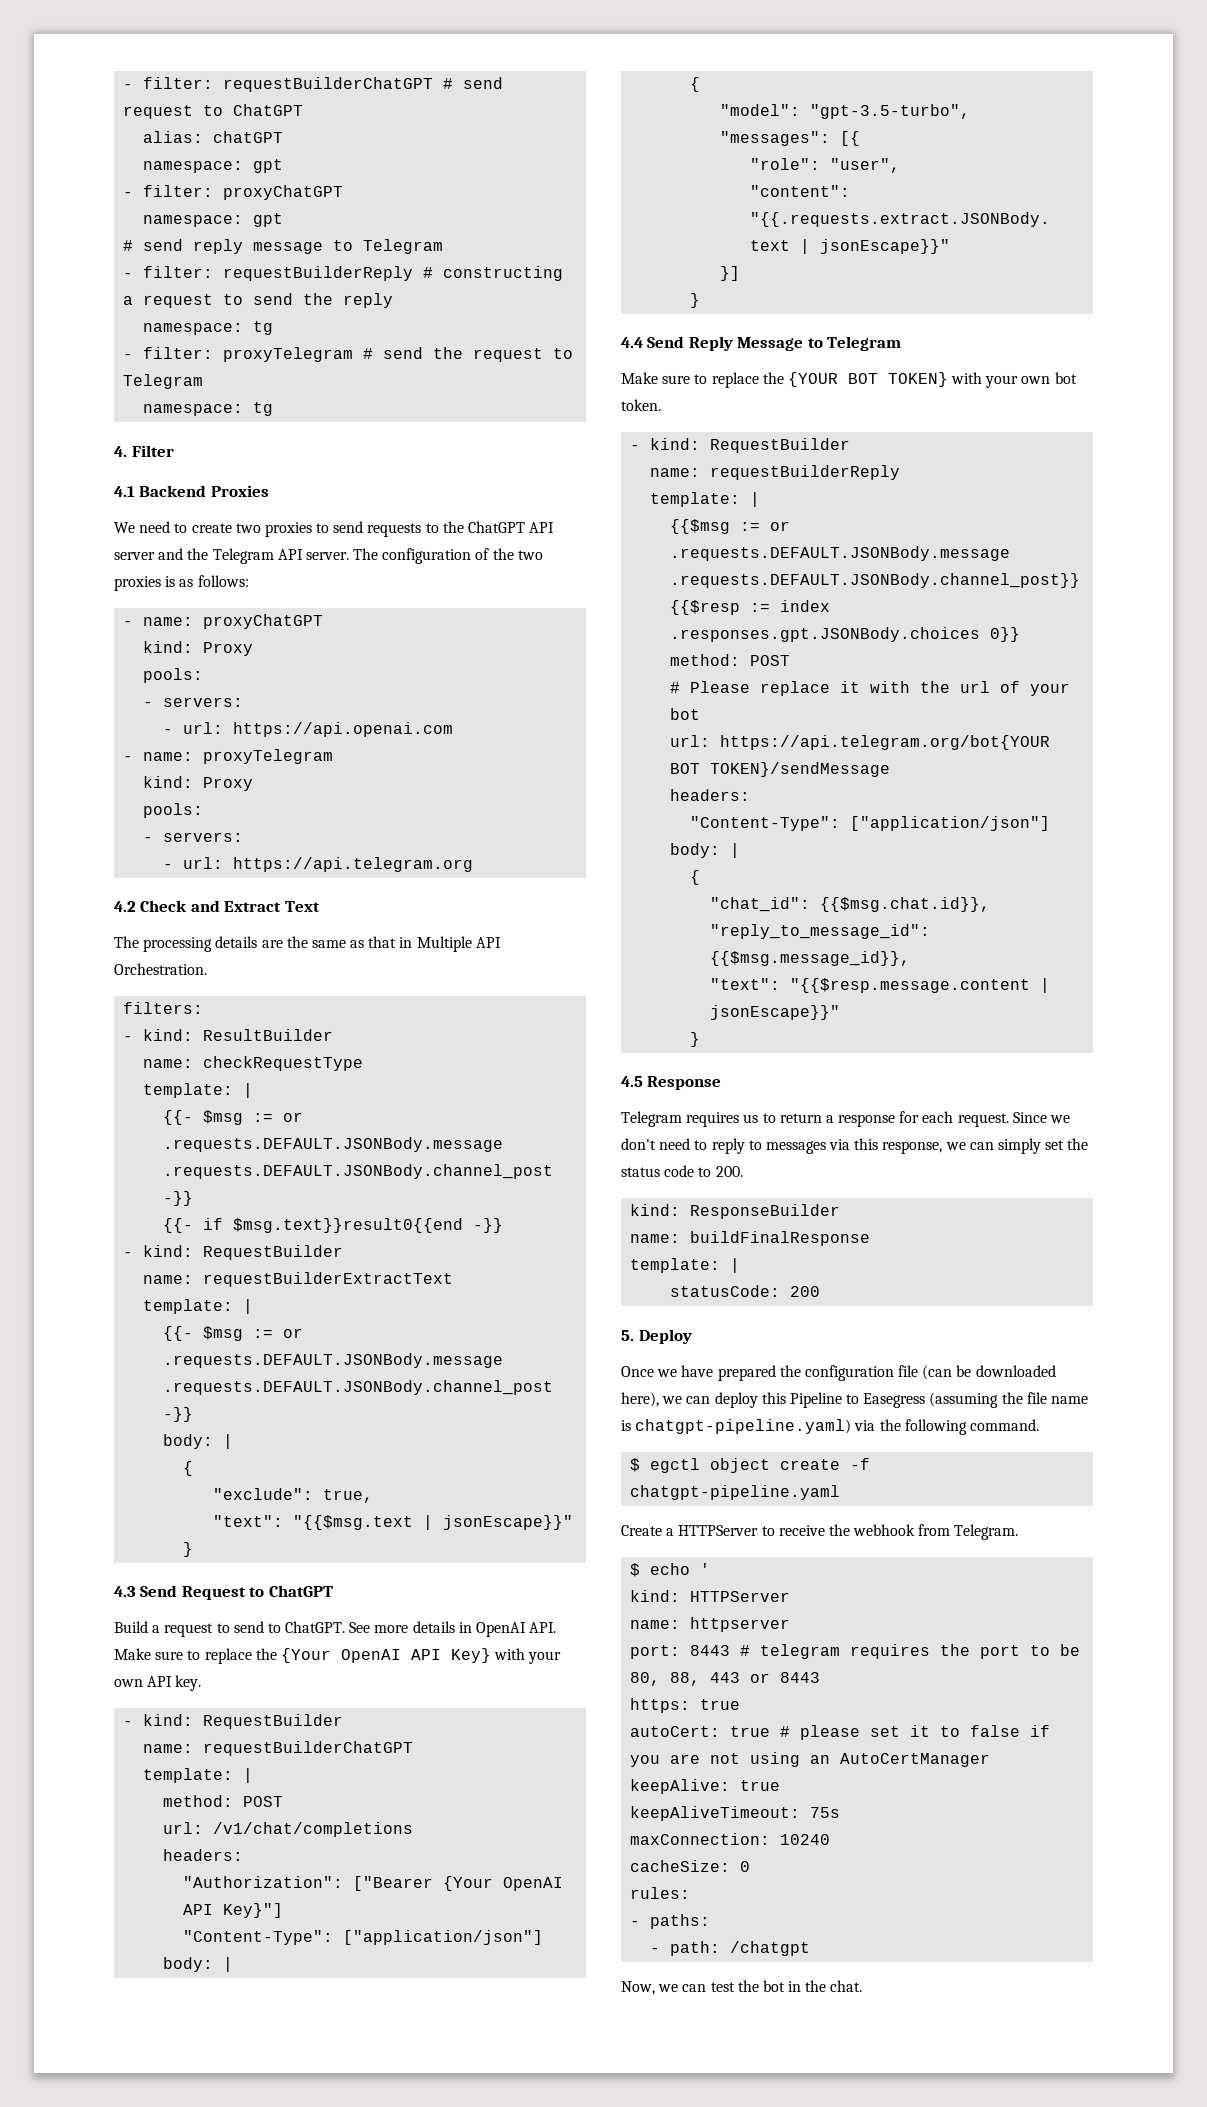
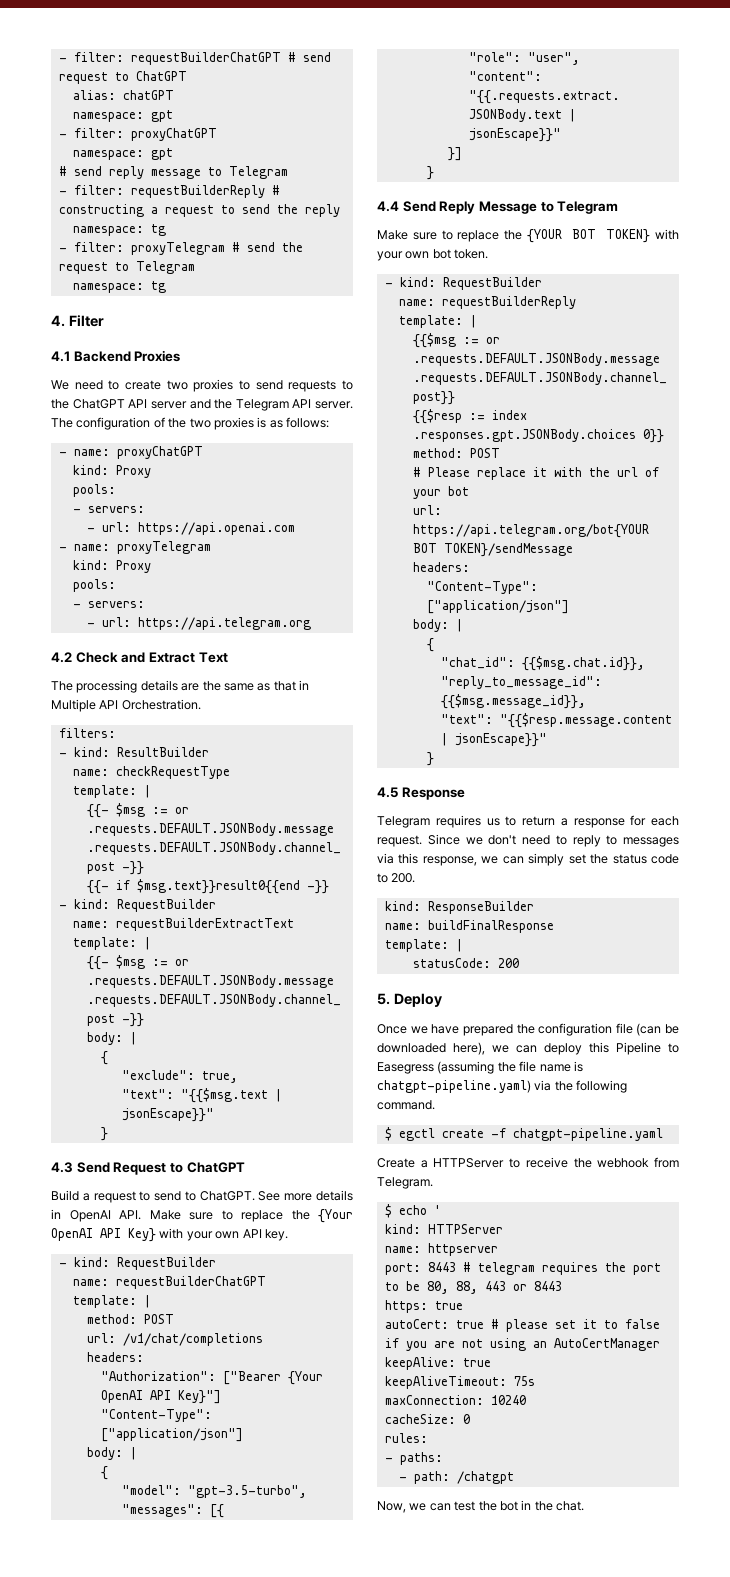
- $ egctl object create -f chatgpt-pipeline.yaml
+ $ egctl create -f chatgpt-pipeline.yaml

